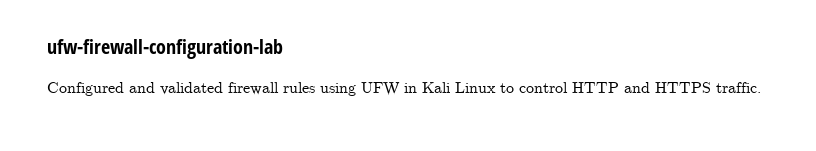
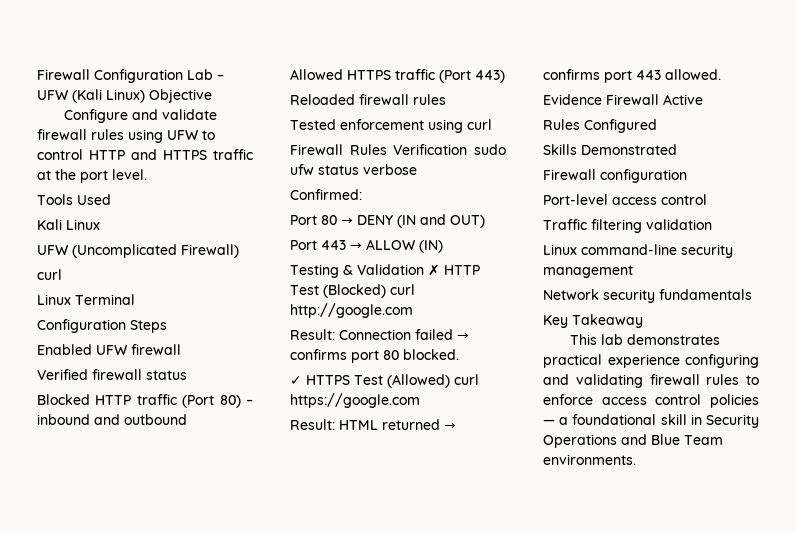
- ufw-firewall-configuration-lab
- Configured and validated firewall rules using UFW in Kali Linux to control HTTP and HTTPS traffic.
+ Firewall Configuration Lab – UFW (Kali Linux) Objective
+ Configure and validate firewall rules using UFW to control HTTP and HTTPS traffic at the port level.
+ Tools Used
+ Kali Linux
+ UFW (Uncomplicated Firewall)
+ curl
+ Linux Terminal
+ Configuration Steps
+ Enabled UFW firewall
+ Verified firewall status
+ Blocked HTTP traffic (Port 80) – inbound and outbound
+ Allowed HTTPS traffic (Port 443)
+ Reloaded firewall rules
+ Tested enforcement using curl
+ Firewall Rules Verification sudo ufw status verbose
+ Confirmed:
+ Port 80 → DENY (IN and OUT)
+ Port 443 → ALLOW (IN)
+ Testing & Validation ✗ HTTP Test (Blocked) curl http://google.com
+ Result: Connection failed → confirms port 80 blocked.
+ ✓ HTTPS Test (Allowed) curl https://google.com
+ Result: HTML returned → confirms port 443 allowed.
+ Evidence Firewall Active
+ Rules Configured
+ Skills Demonstrated
+ Firewall configuration
+ Port-level access control
+ Traffic filtering validation
+ Linux command-line security management
+ Network security fundamentals
+ Key Takeaway
+ This lab demonstrates practical experience configuring and validating firewall rules to enforce access control policies — a foundational skill in Security Operations and Blue Team environments.

